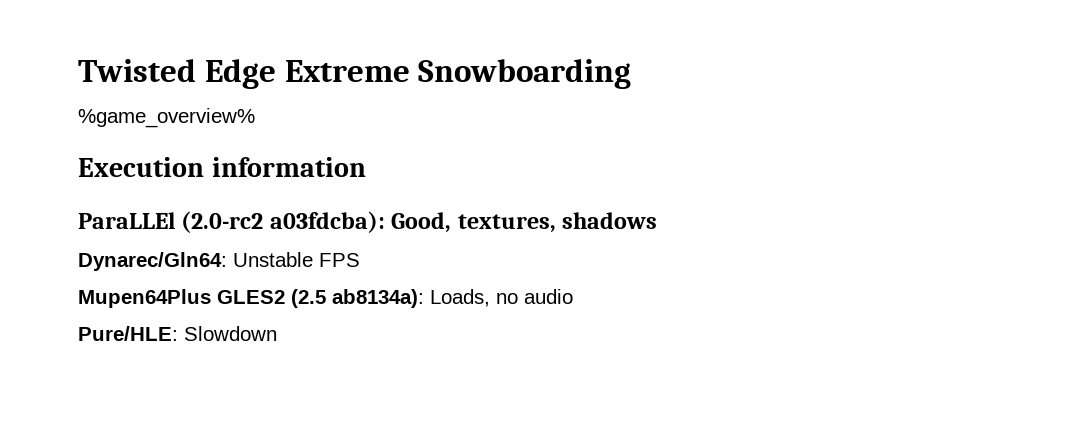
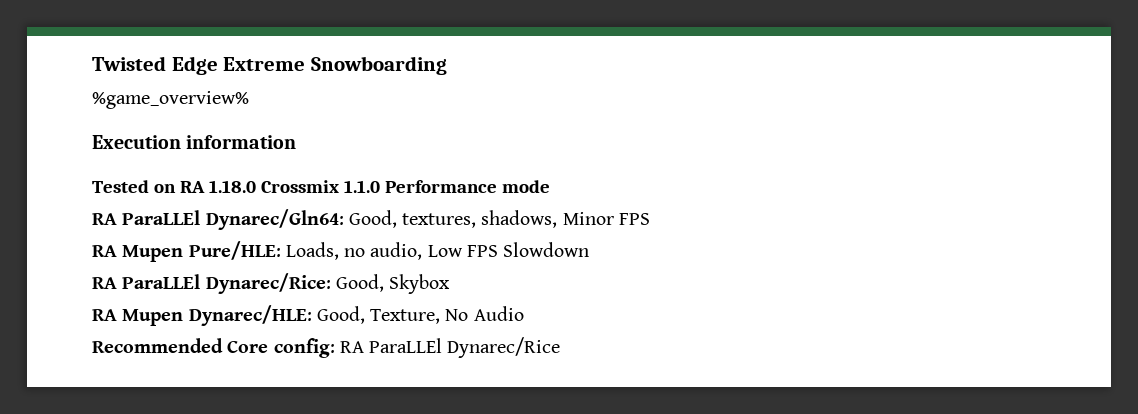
- ParaLLEl (2.0-rc2 a03fdcba): Good, textures, shadows
- Dynarec/Gln64: Unstable FPS
- Mupen64Plus GLES2 (2.5 ab8134a): Loads, no audio
- Pure/HLE: Slowdown
+ Tested on RA 1.18.0 Crossmix 1.1.0 Performance mode
+ RA ParaLLEl Dynarec/Gln64: Good, textures, shadows, Minor FPS
+ RA Mupen Pure/HLE: Loads, no audio, Low FPS Slowdown
+ RA ParaLLEl Dynarec/Rice: Good, Skybox
+ RA Mupen Dynarec/HLE: Good, Texture, No Audio
+ Recommended Core config: RA ParaLLEl Dynarec/Rice

